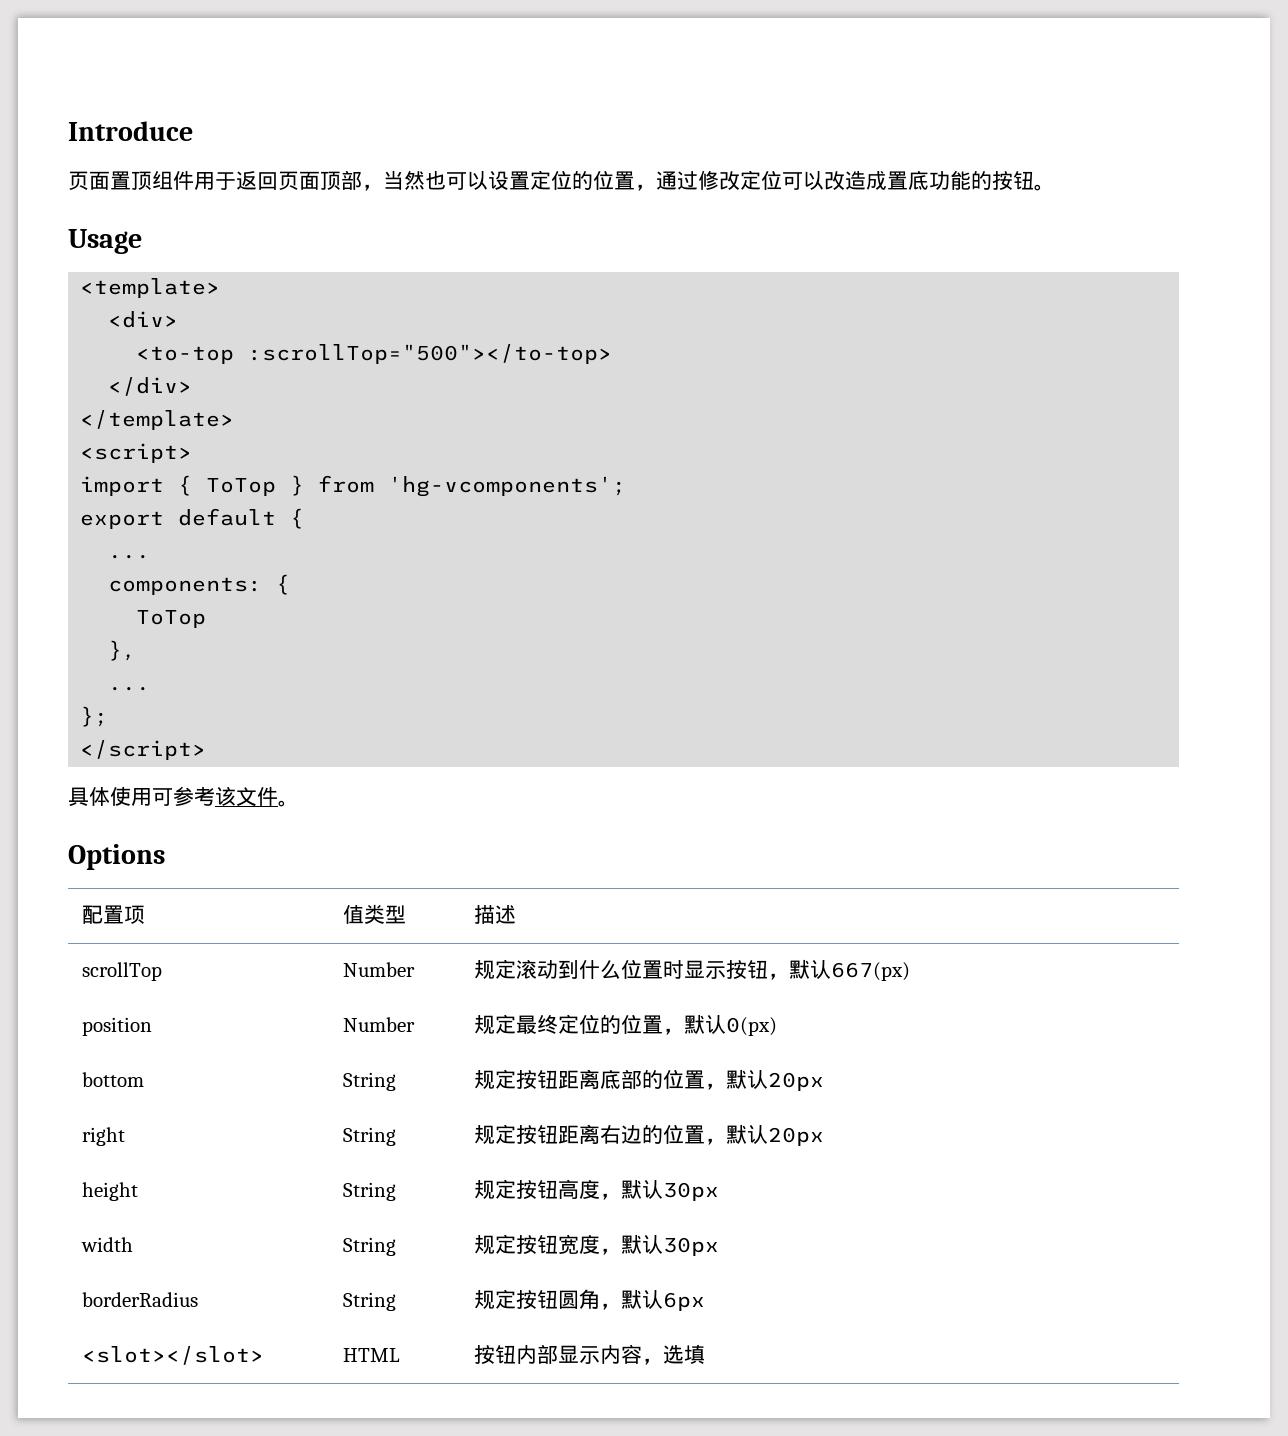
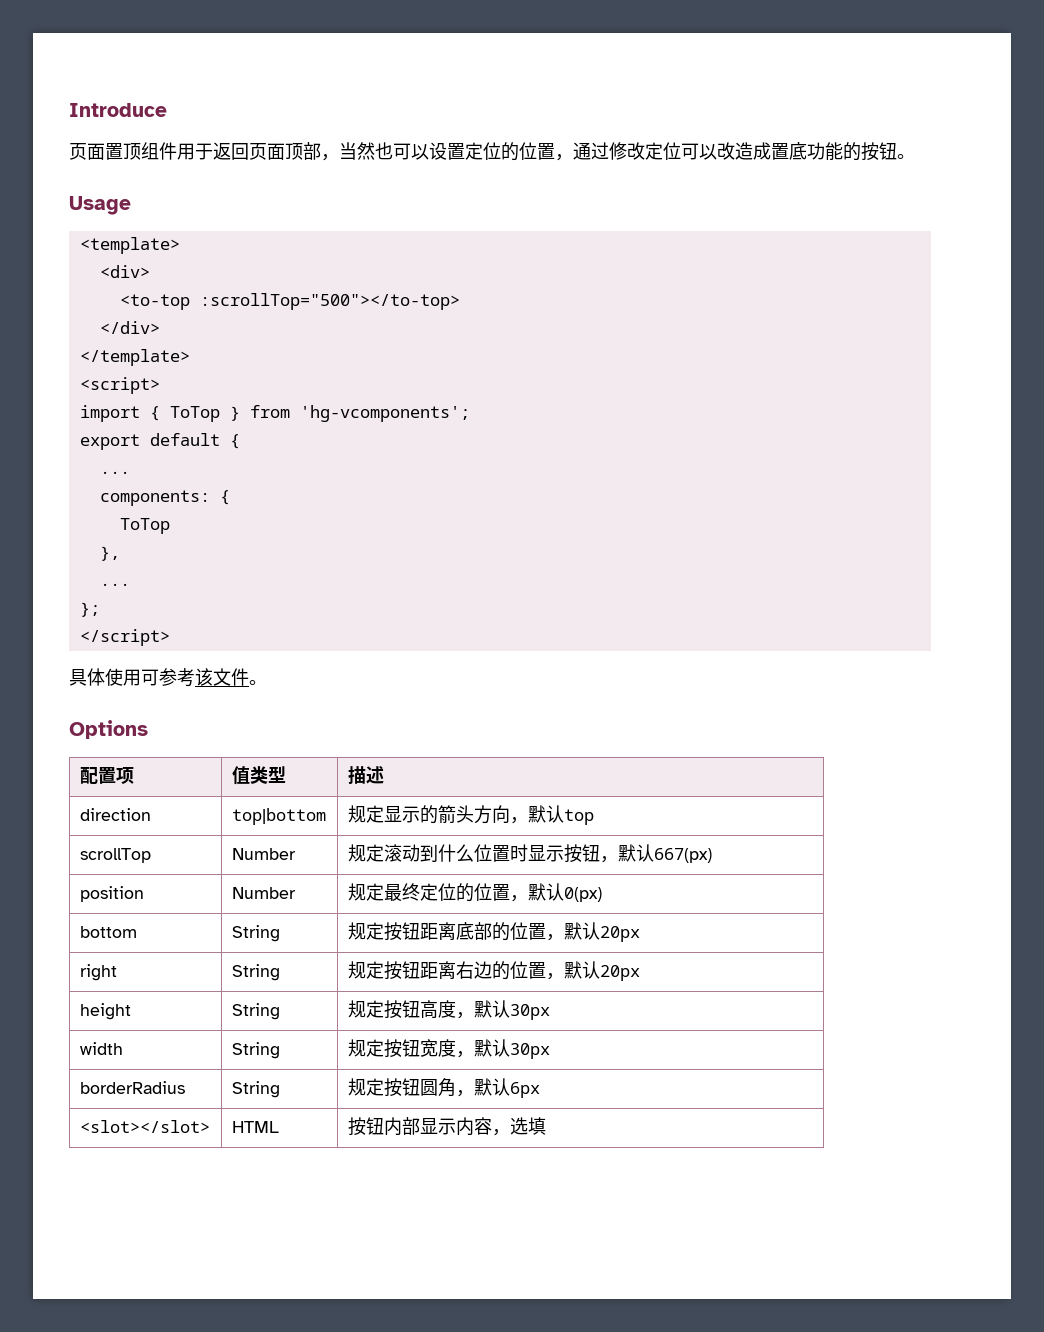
+ direction | top|bottom | 规定显示的箭头方向，默认top

